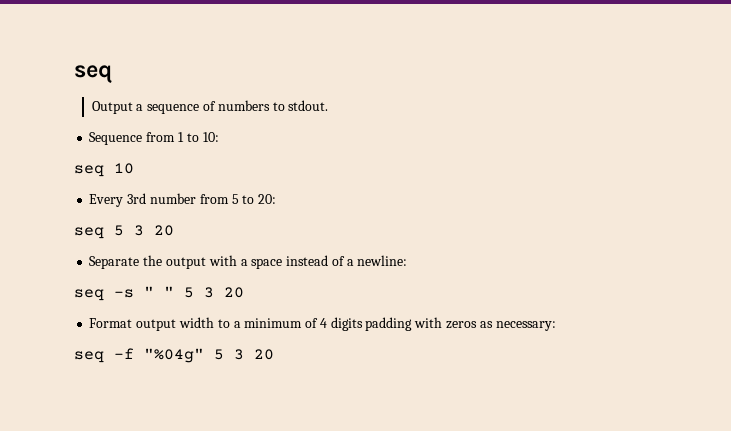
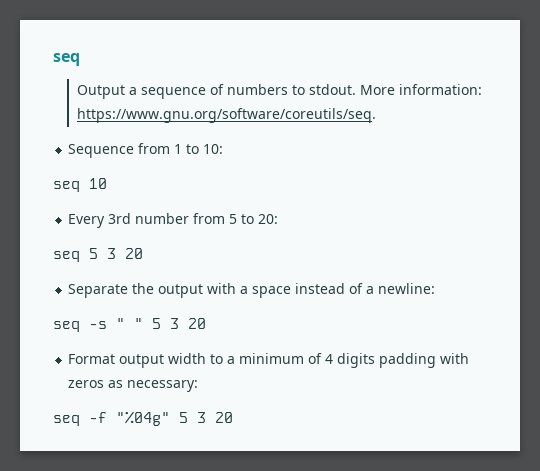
+ More information: https://www.gnu.org/software/coreutils/seq.

